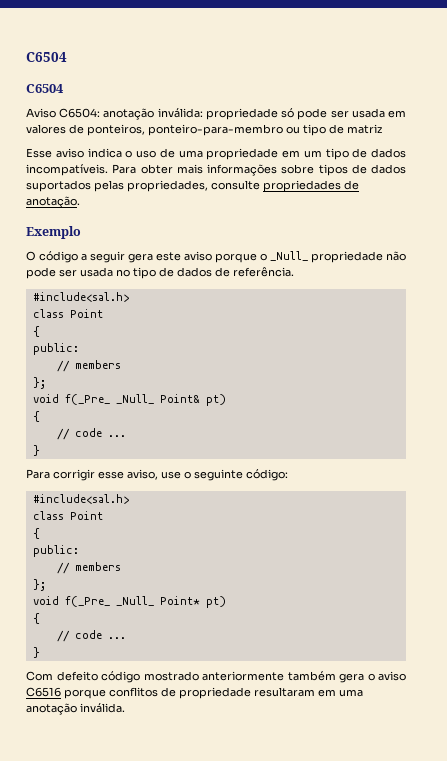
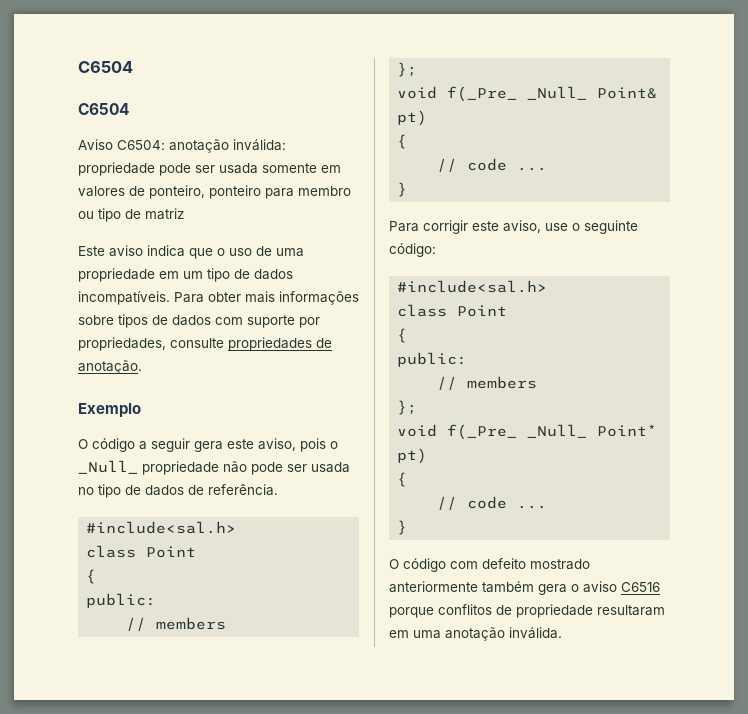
- Aviso C6504: anotação inválida: propriedade só pode ser usada em valores de ponteiros, ponteiro-para-membro ou tipo de matriz
+ Aviso C6504: anotação inválida: propriedade pode ser usada somente em valores de ponteiro, ponteiro para membro ou tipo de matriz
- Esse aviso indica o uso de uma propriedade em um tipo de dados incompatíveis.
+ Este aviso indica que o uso de uma propriedade em um tipo de dados incompatíveis.
- Para obter mais informações sobre tipos de dados suportados pelas propriedades, consulte propriedades de anotação.
+ Para obter mais informações sobre tipos de dados com suporte por propriedades, consulte propriedades de anotação.
- O código a seguir gera este aviso porque o _Null_ propriedade não pode ser usada no tipo de dados de referência.
+ O código a seguir gera este aviso, pois o _Null_ propriedade não pode ser usada no tipo de dados de referência.
- Para corrigir esse aviso, use o seguinte código:
+ Para corrigir este aviso, use o seguinte código:
- Com defeito código mostrado anteriormente também gera o aviso C6516 porque conflitos de propriedade resultaram em uma anotação inválida.
+ O código com defeito mostrado anteriormente também gera o aviso C6516 porque conflitos de propriedade resultaram em uma anotação inválida.

